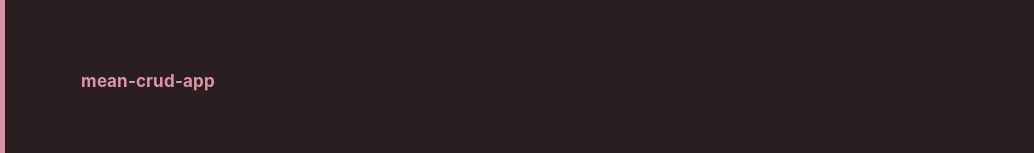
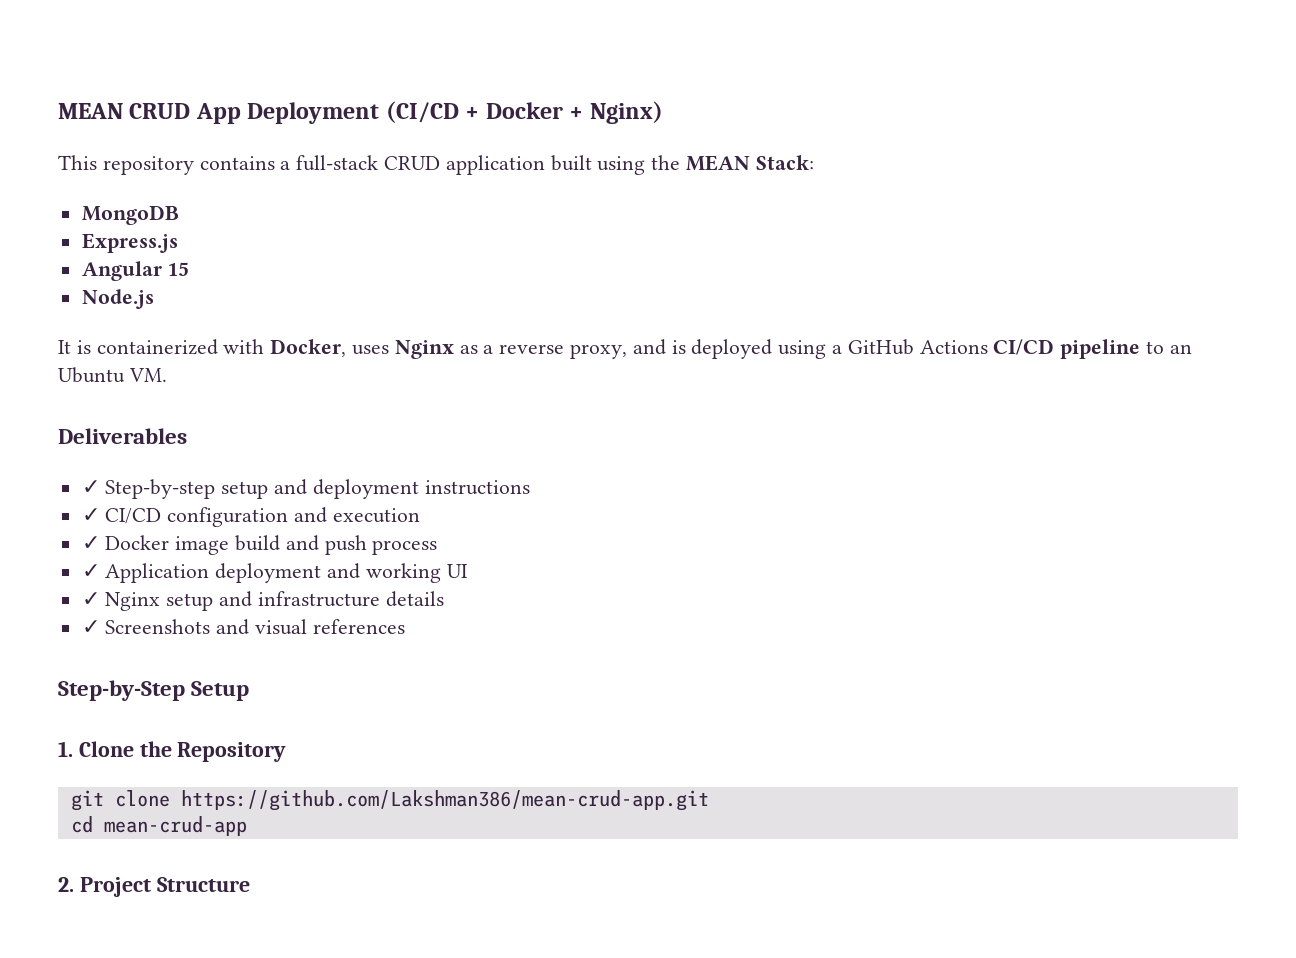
- mean-crud-app
+ MEAN CRUD App Deployment (CI/CD + Docker + Nginx)
+ This repository contains a full-stack CRUD application built using the MEAN Stack:
+ MongoDB
+ Express.js
+ Angular 15
+ Node.js
+ It is containerized with Docker, uses Nginx as a reverse proxy, and is deployed using a GitHub Actions CI/CD pipeline to an Ubuntu VM.
+ Deliverables
+ ✓ Step-by-step setup and deployment instructions
+ ✓ CI/CD configuration and execution
+ ✓ Docker image build and push process
+ ✓ Application deployment and working UI
+ ✓ Nginx setup and infrastructure details
+ ✓ Screenshots and visual references
+ Step-by-Step Setup
+ 1. Clone the Repository
+ git clone https://github.com/Lakshman386/mean-crud-app.git
+ cd mean-crud-app
+ 2. Project Structure

